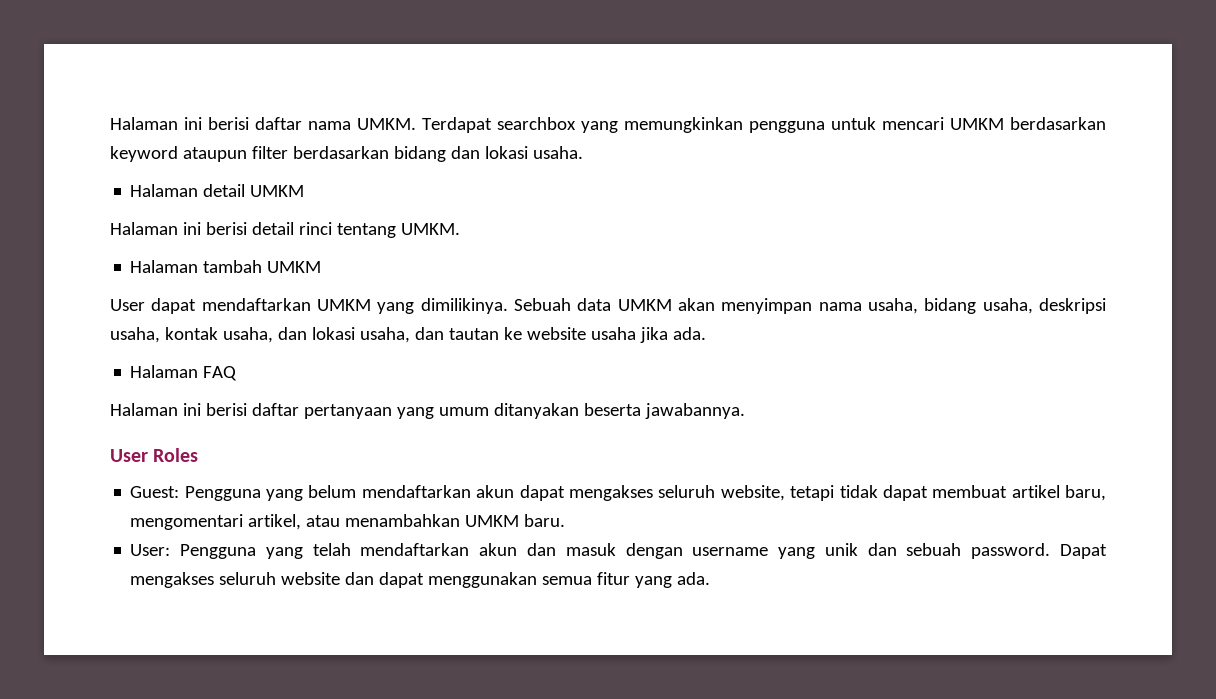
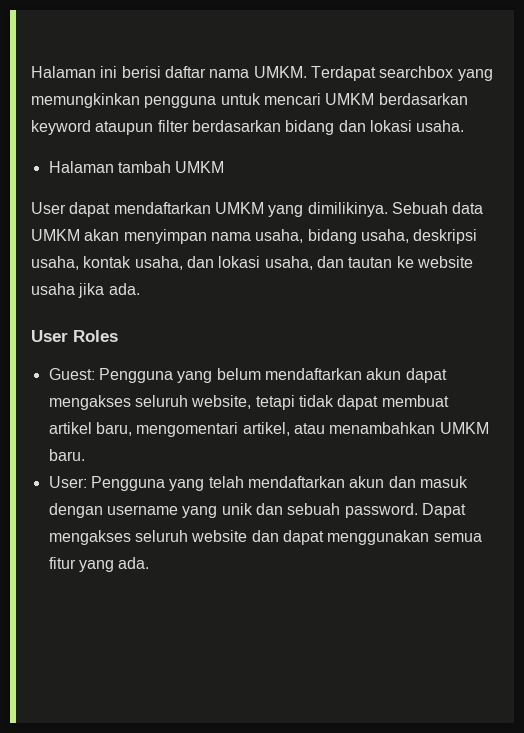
- Halaman detail UMKM
- Halaman ini berisi detail rinci tentang UMKM.
- Halaman FAQ
- Halaman ini berisi daftar pertanyaan yang umum ditanyakan beserta jawabannya.

